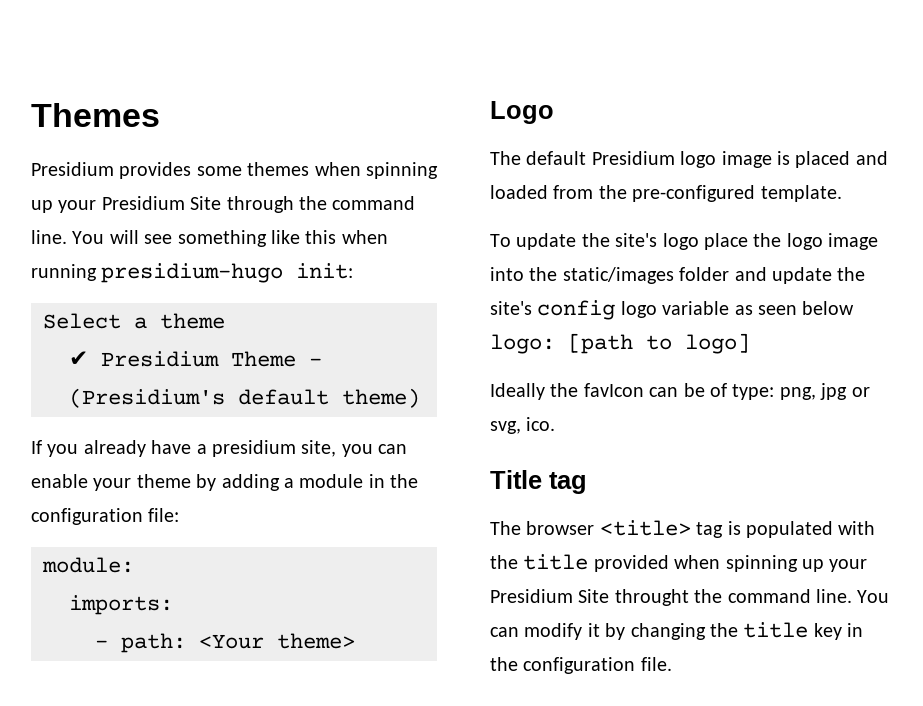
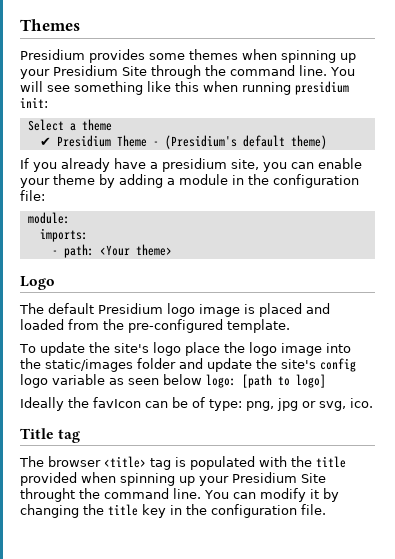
- You will see something like this when running presidium-hugo init:
+ You will see something like this when running presidium init:

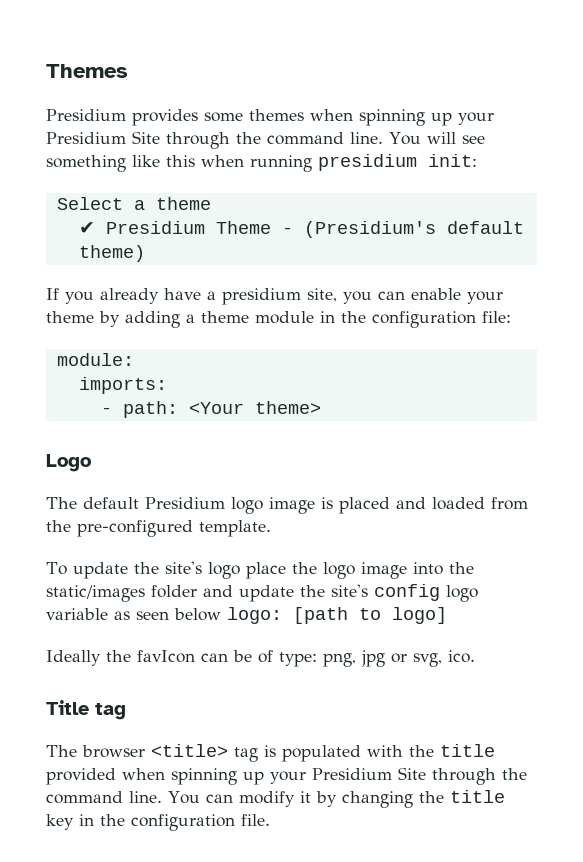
- If you already have a presidium site, you can enable your theme by adding a module in the configuration file:
+ If you already have a presidium site, you can enable your theme by adding a theme module in the configuration file:
- The browser <title> tag is populated with the title provided when spinning up your Presidium Site throught the command line.
+ The browser <title> tag is populated with the title provided when spinning up your Presidium Site through the command line.

